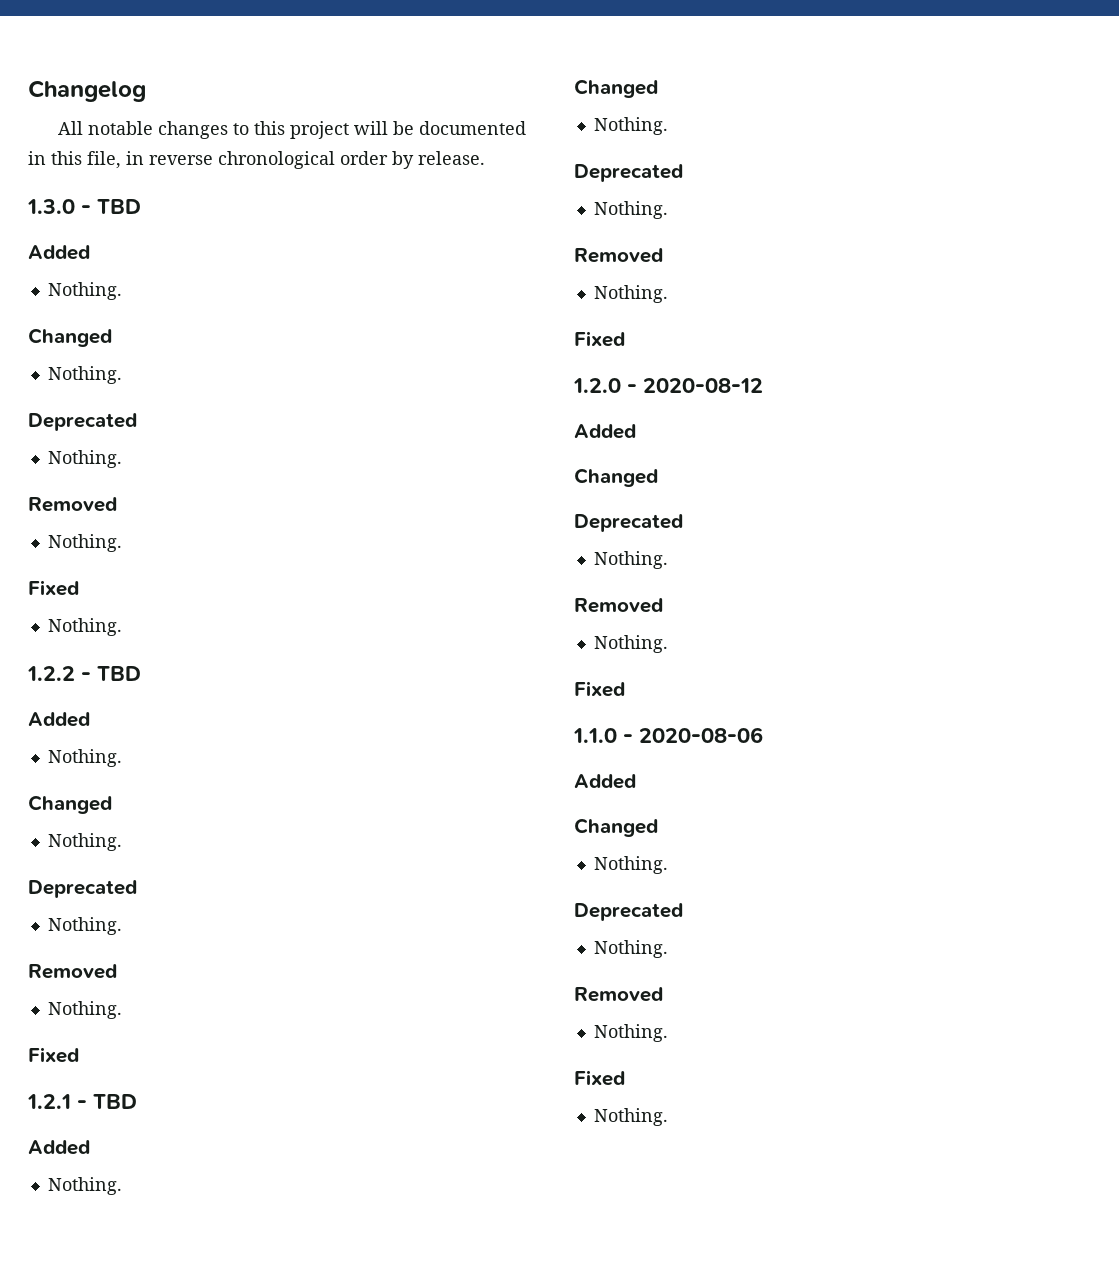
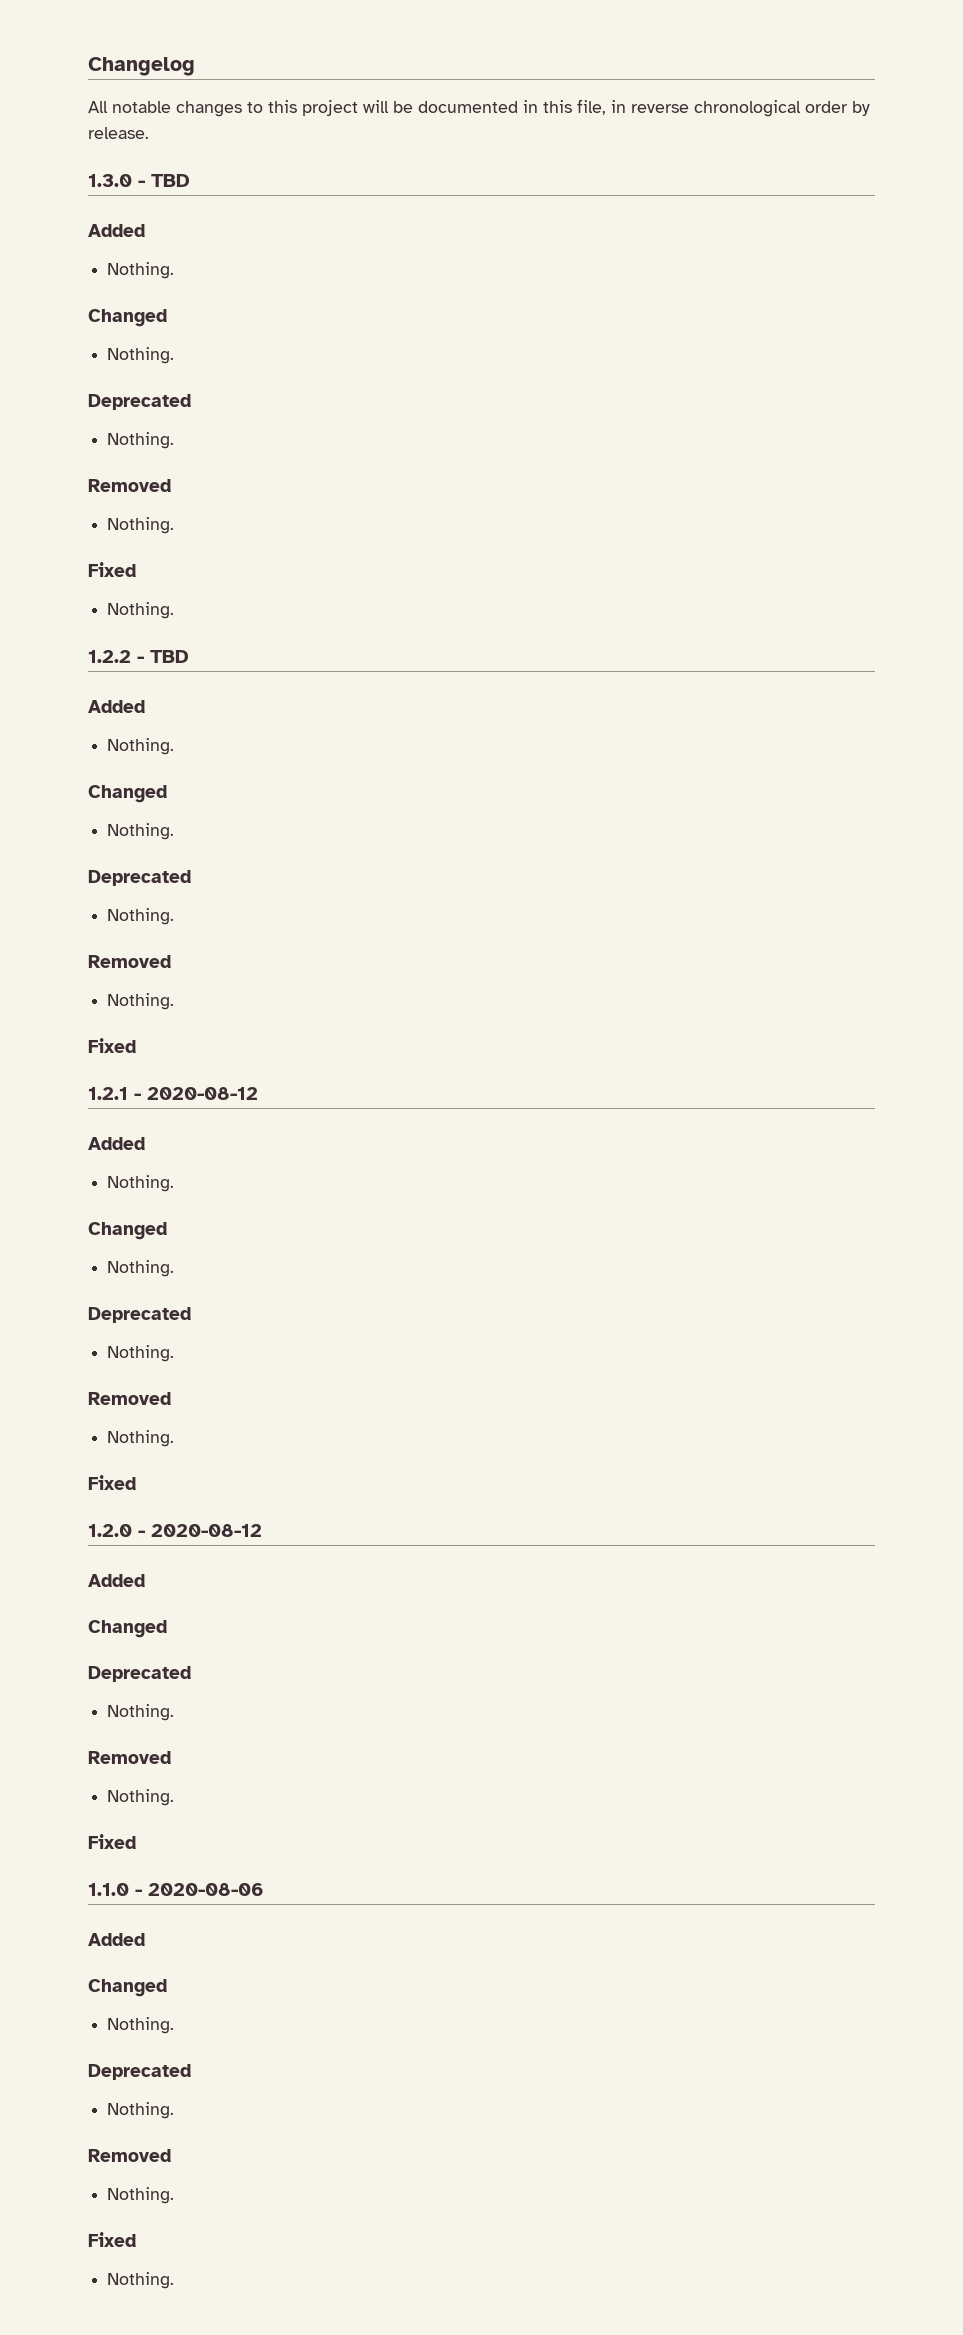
- 1.2.1 - TBD
+ 1.2.1 - 2020-08-12

